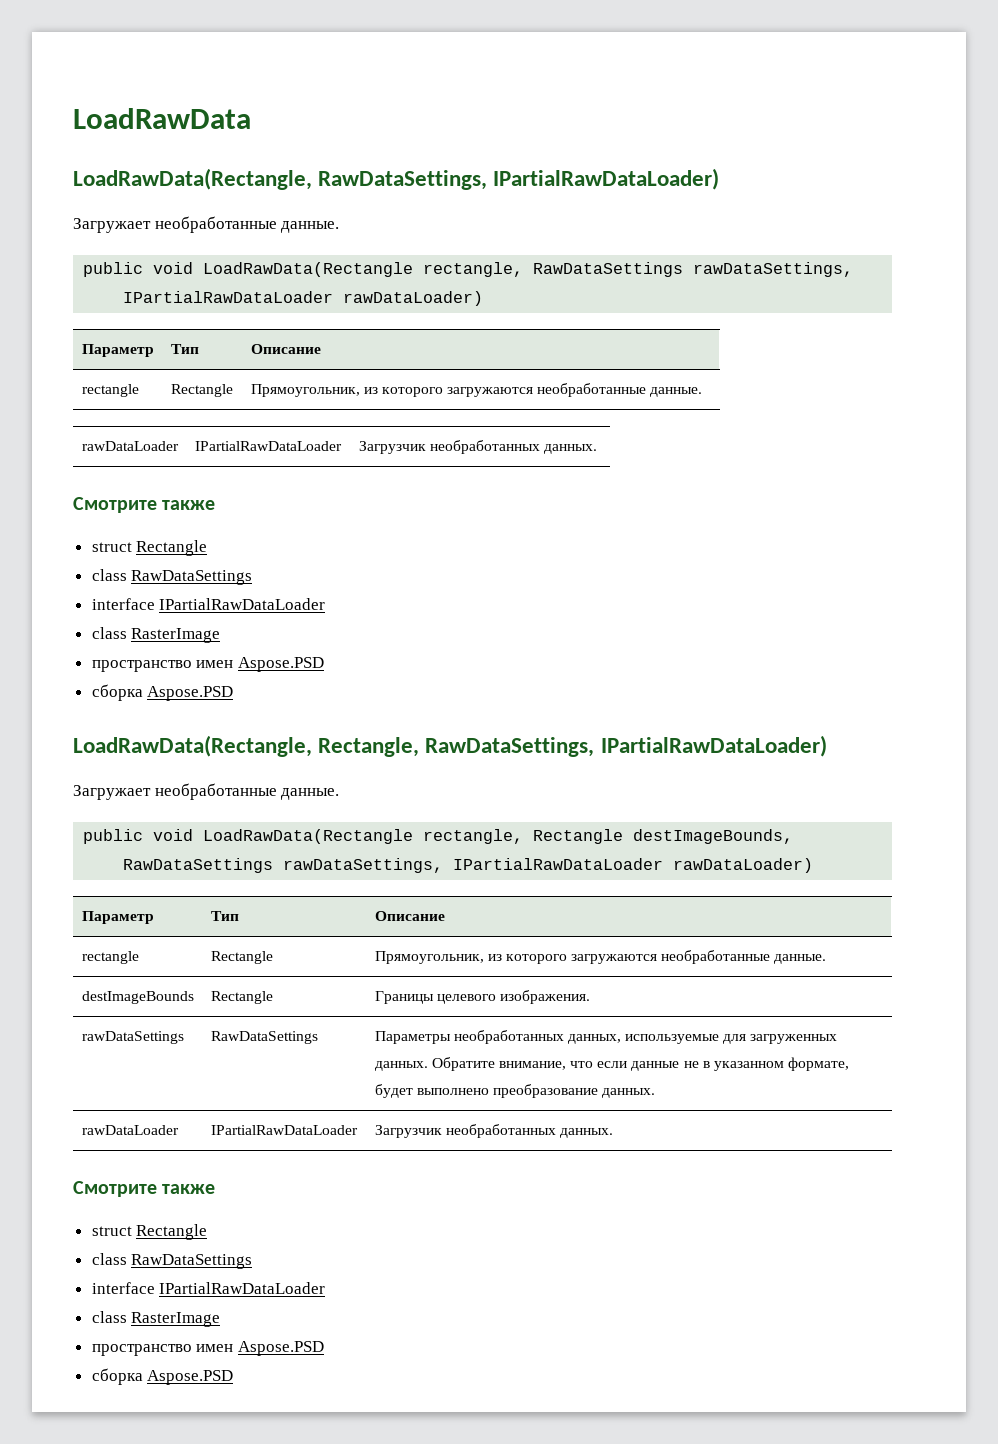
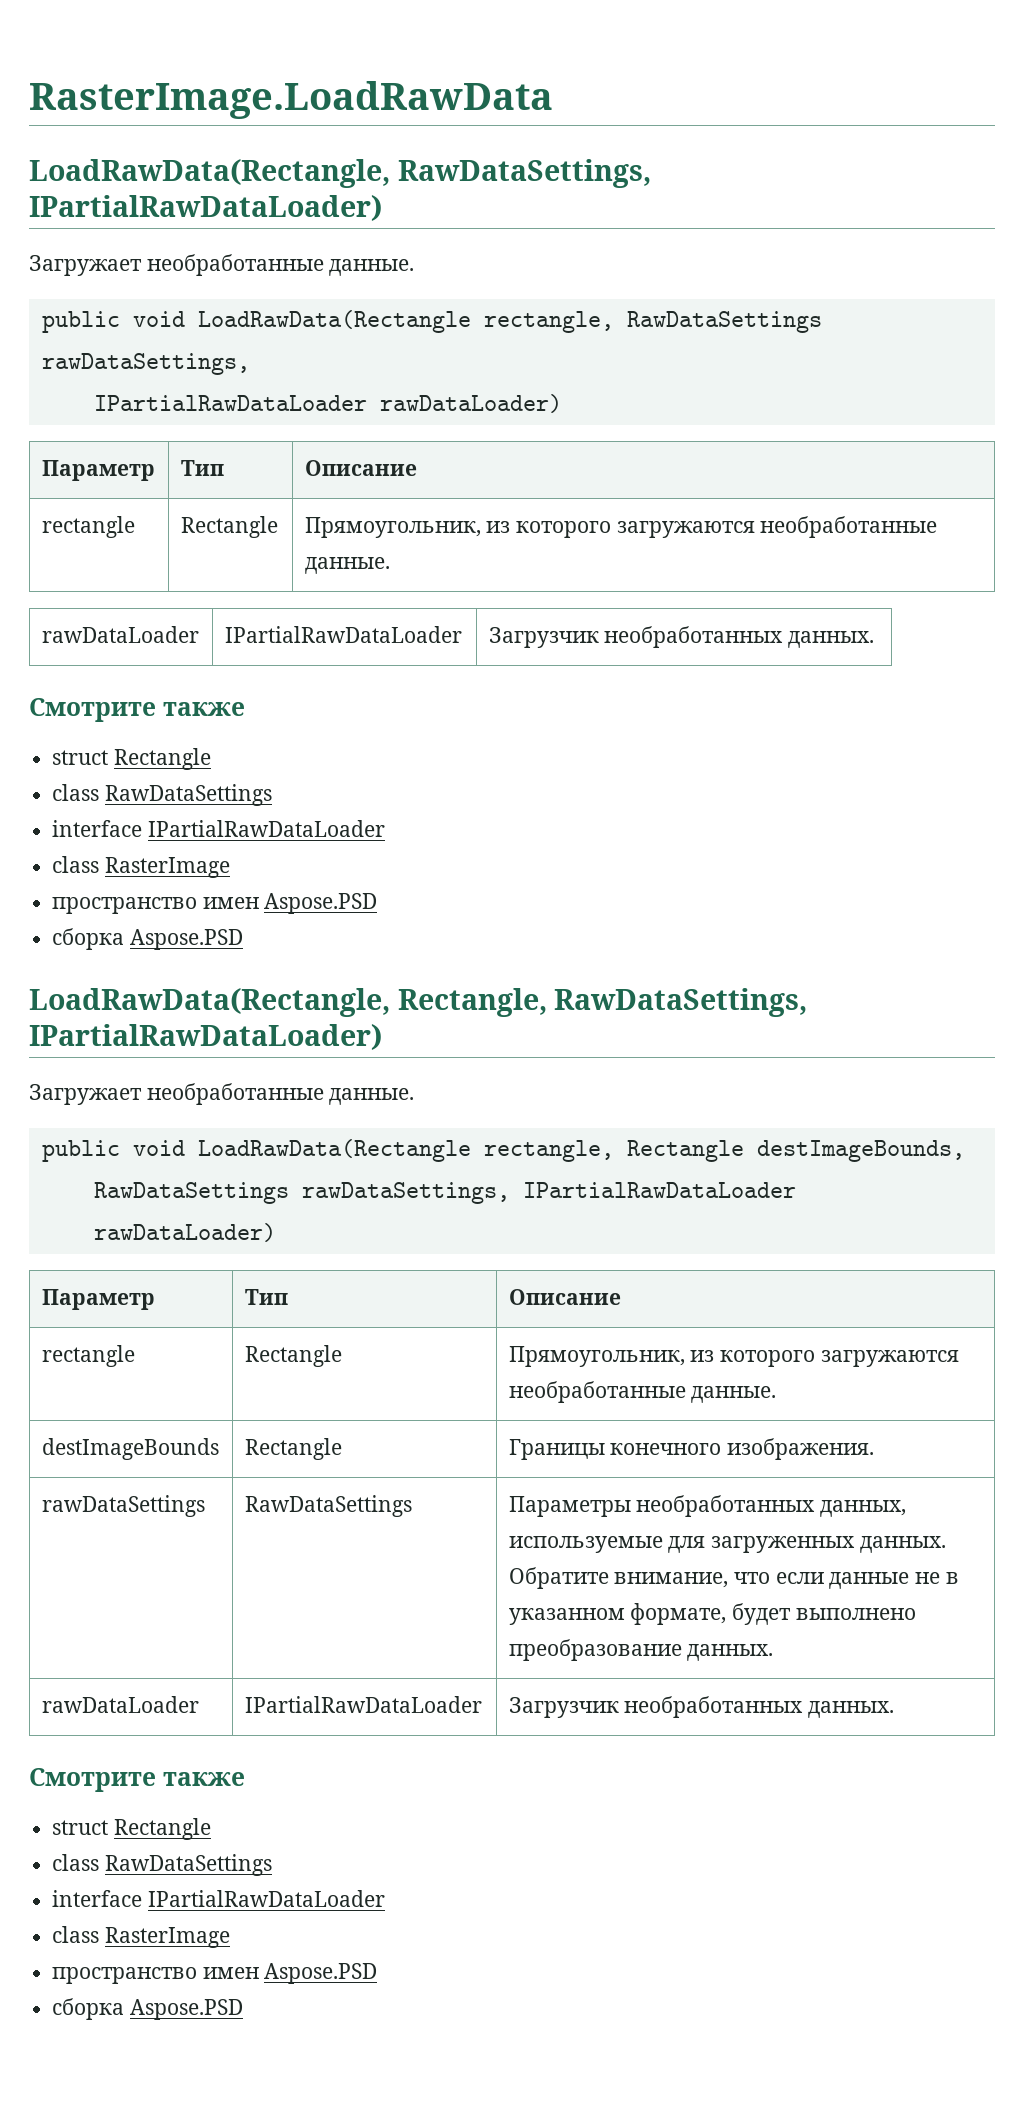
- LoadRawData
+ RasterImage.LoadRawData
- destImageBounds | Rectangle | Границы целевого изображения.
+ destImageBounds | Rectangle | Границы конечного изображения.

